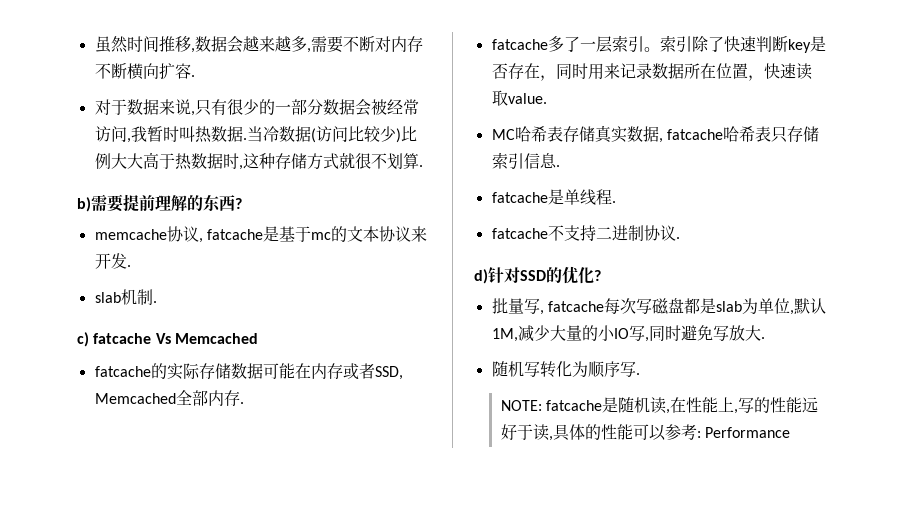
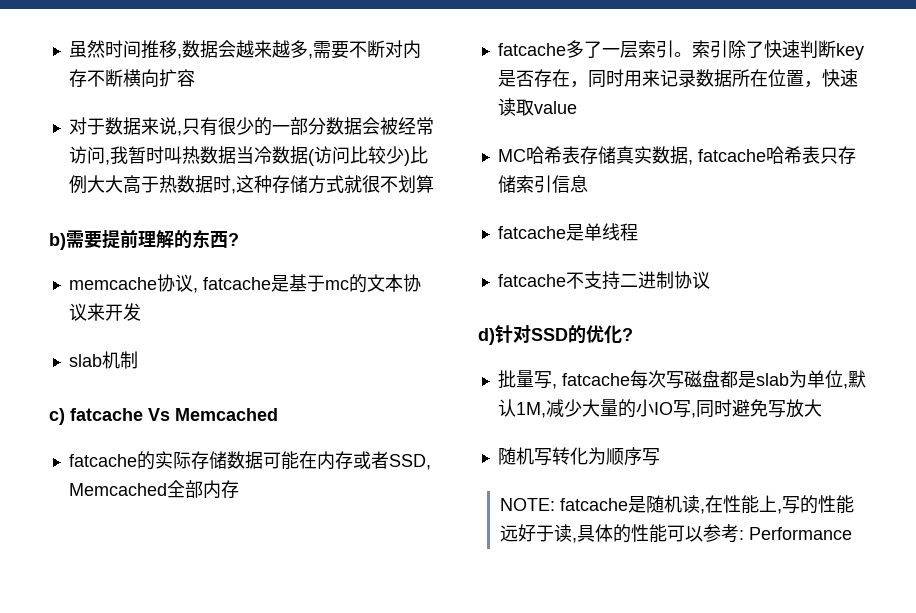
- 虽然时间推移,数据会越来越多,需要不断对内存不断横向扩容.
+ 虽然时间推移,数据会越来越多,需要不断对内存不断横向扩容
- 对于数据来说,只有很少的一部分数据会被经常访问,我暂时叫热数据.当冷数据(访问比较少)比例大大高于热数据时,这种存储方式就很不划算.
+ 对于数据来说,只有很少的一部分数据会被经常访问,我暂时叫热数据当冷数据(访问比较少)比例大大高于热数据时,这种存储方式就很不划算
- memcache协议, fatcache是基于mc的文本协议来开发.
+ memcache协议, fatcache是基于mc的文本协议来开发
- slab机制.
+ slab机制
- fatcache的实际存储数据可能在内存或者SSD, Memcached全部内存.
+ fatcache的实际存储数据可能在内存或者SSD, Memcached全部内存
- 索引除了快速判断key是否存在，同时用来记录数据所在位置，快速读取value.
+ 索引除了快速判断key是否存在，同时用来记录数据所在位置，快速读取value
- MC哈希表存储真实数据, fatcache哈希表只存储索引信息.
+ MC哈希表存储真实数据, fatcache哈希表只存储索引信息
- fatcache是单线程.
+ fatcache是单线程
- fatcache不支持二进制协议.
+ fatcache不支持二进制协议
- 批量写, fatcache每次写磁盘都是slab为单位,默认1M,减少大量的小IO写,同时避免写放大.
+ 批量写, fatcache每次写磁盘都是slab为单位,默认1M,减少大量的小IO写,同时避免写放大
- 随机写转化为顺序写.
+ 随机写转化为顺序写

